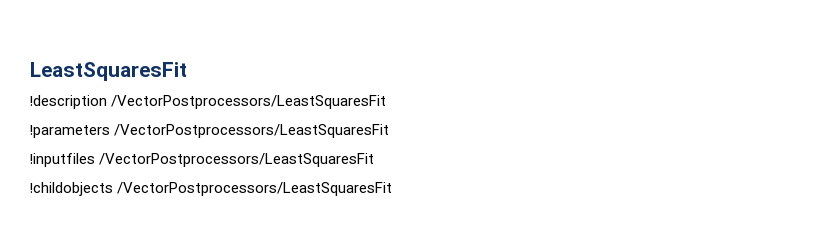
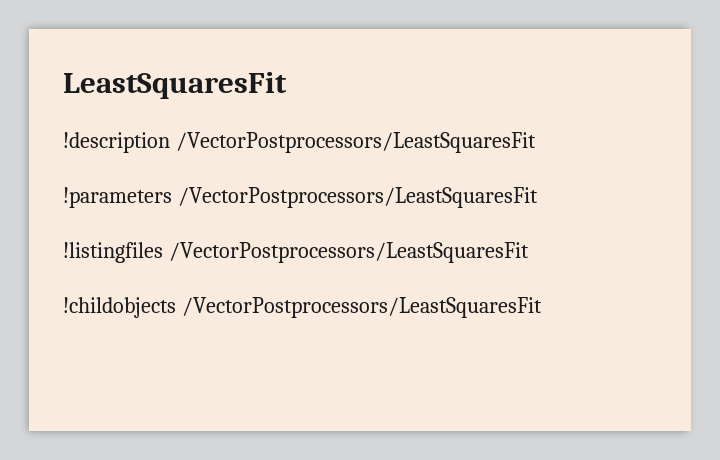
- !inputfiles /VectorPostprocessors/LeastSquaresFit
+ !listingfiles /VectorPostprocessors/LeastSquaresFit

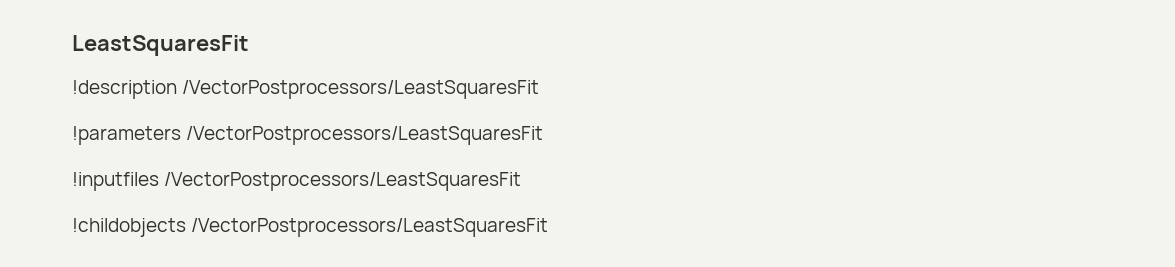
- !listingfiles /VectorPostprocessors/LeastSquaresFit
+ !inputfiles /VectorPostprocessors/LeastSquaresFit

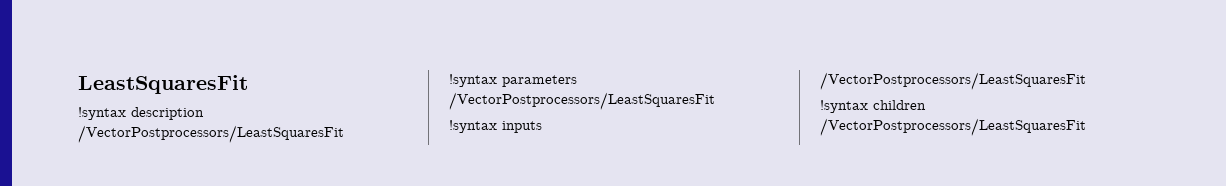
- !description /VectorPostprocessors/LeastSquaresFit
- !parameters /VectorPostprocessors/LeastSquaresFit
- !inputfiles /VectorPostprocessors/LeastSquaresFit
- !childobjects /VectorPostprocessors/LeastSquaresFit
+ !syntax description /VectorPostprocessors/LeastSquaresFit
+ !syntax parameters /VectorPostprocessors/LeastSquaresFit
+ !syntax inputs /VectorPostprocessors/LeastSquaresFit
+ !syntax children /VectorPostprocessors/LeastSquaresFit

